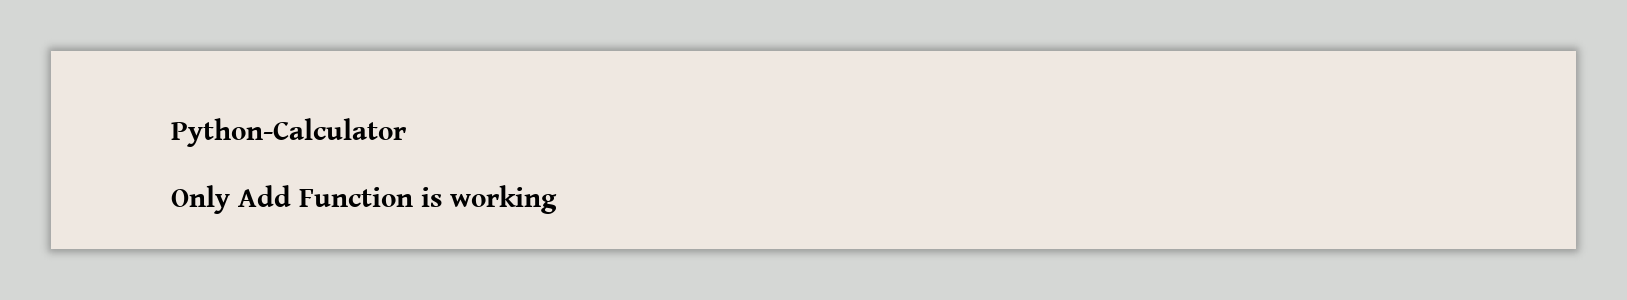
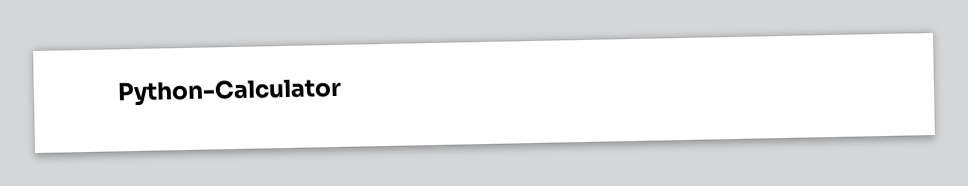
- Only Add Function is working

